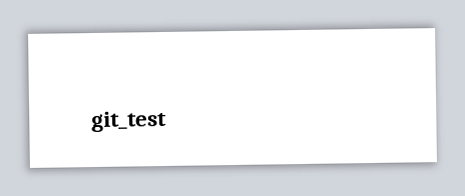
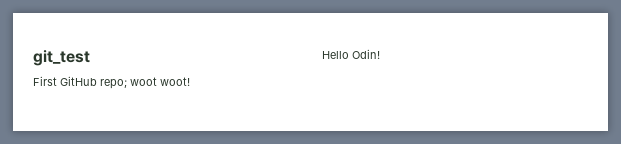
+ First GitHub repo; woot woot!
+ Hello Odin!

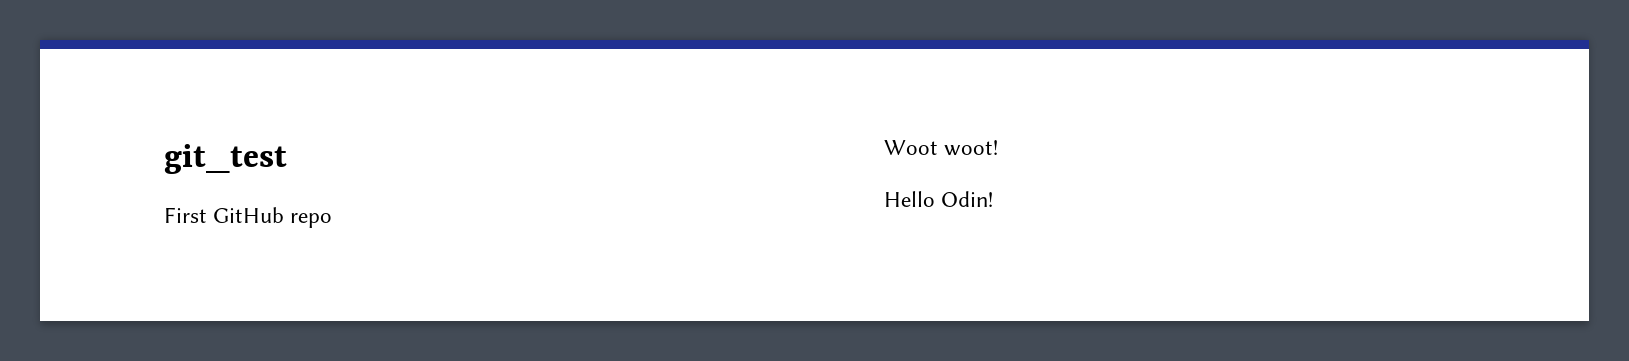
- First GitHub repo; woot woot!
+ First GitHub repo
+ Woot woot!

